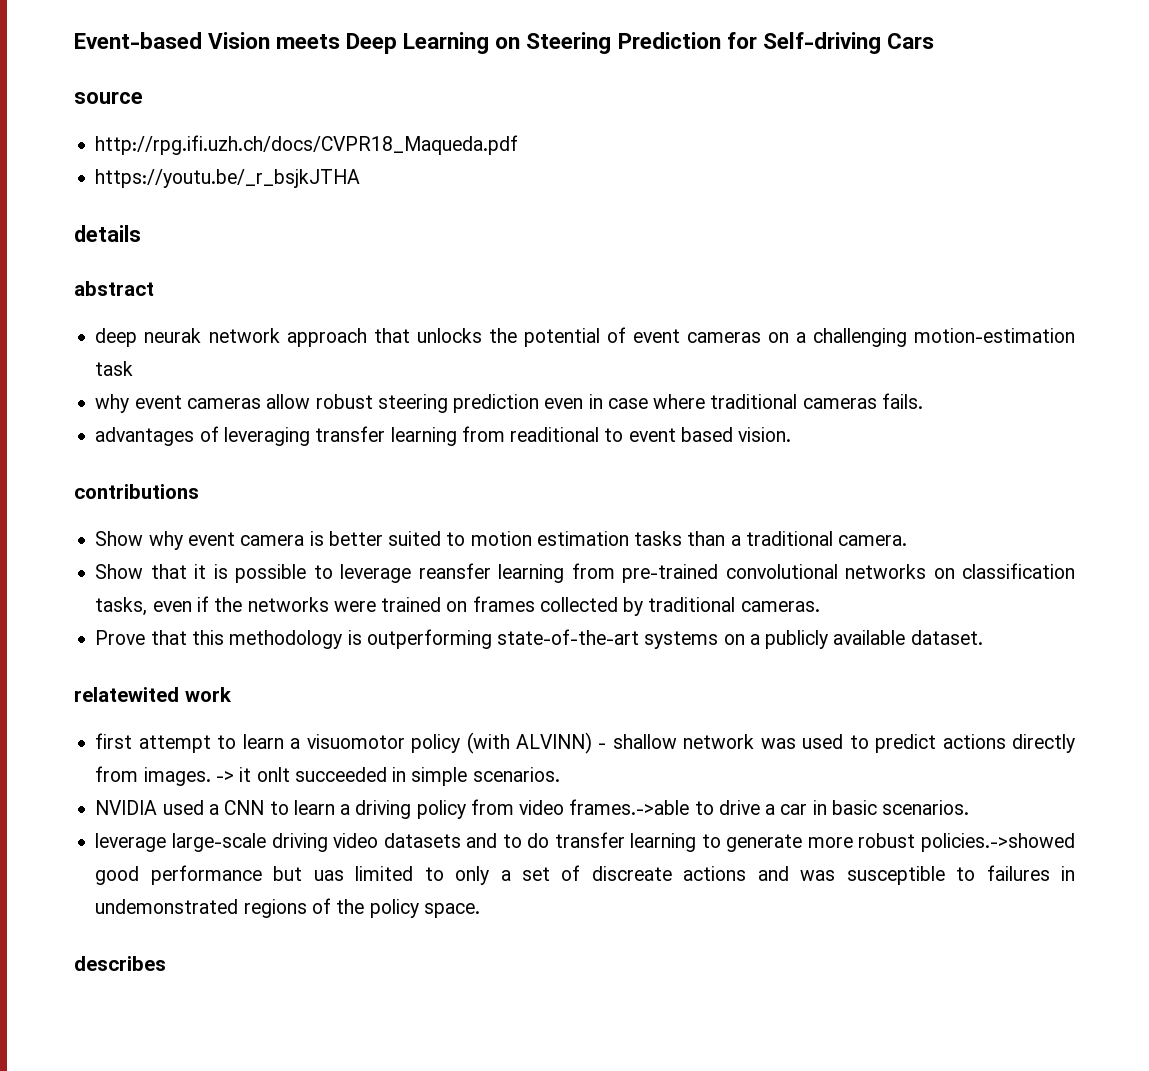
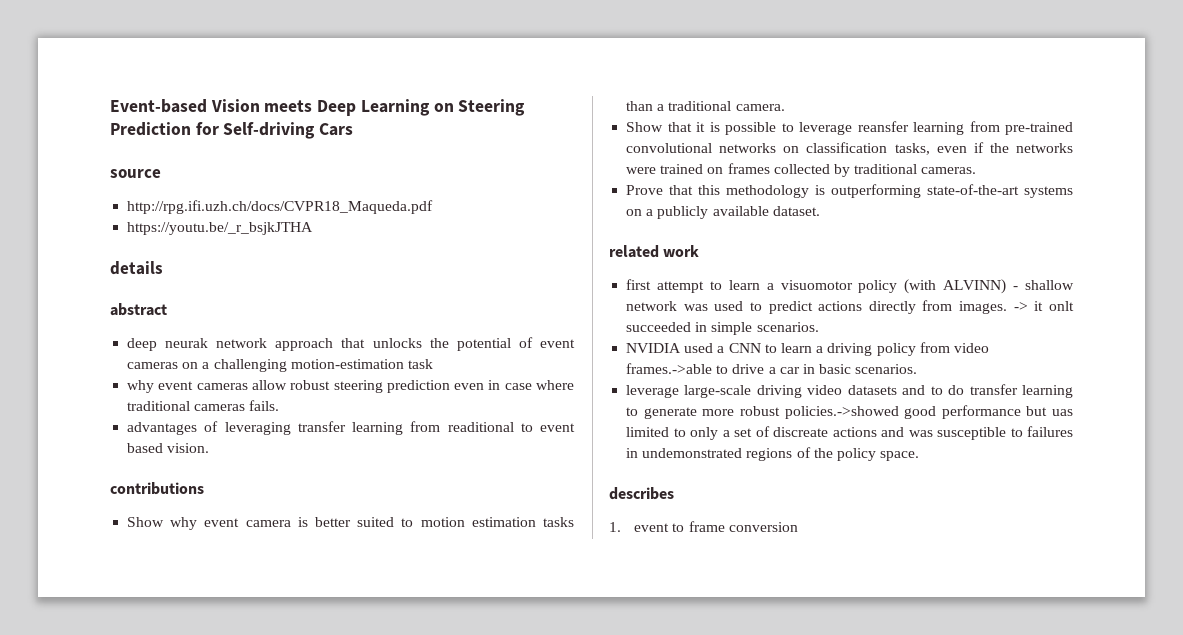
- relatewited work
+ related work
+ 1. event to frame conversion

